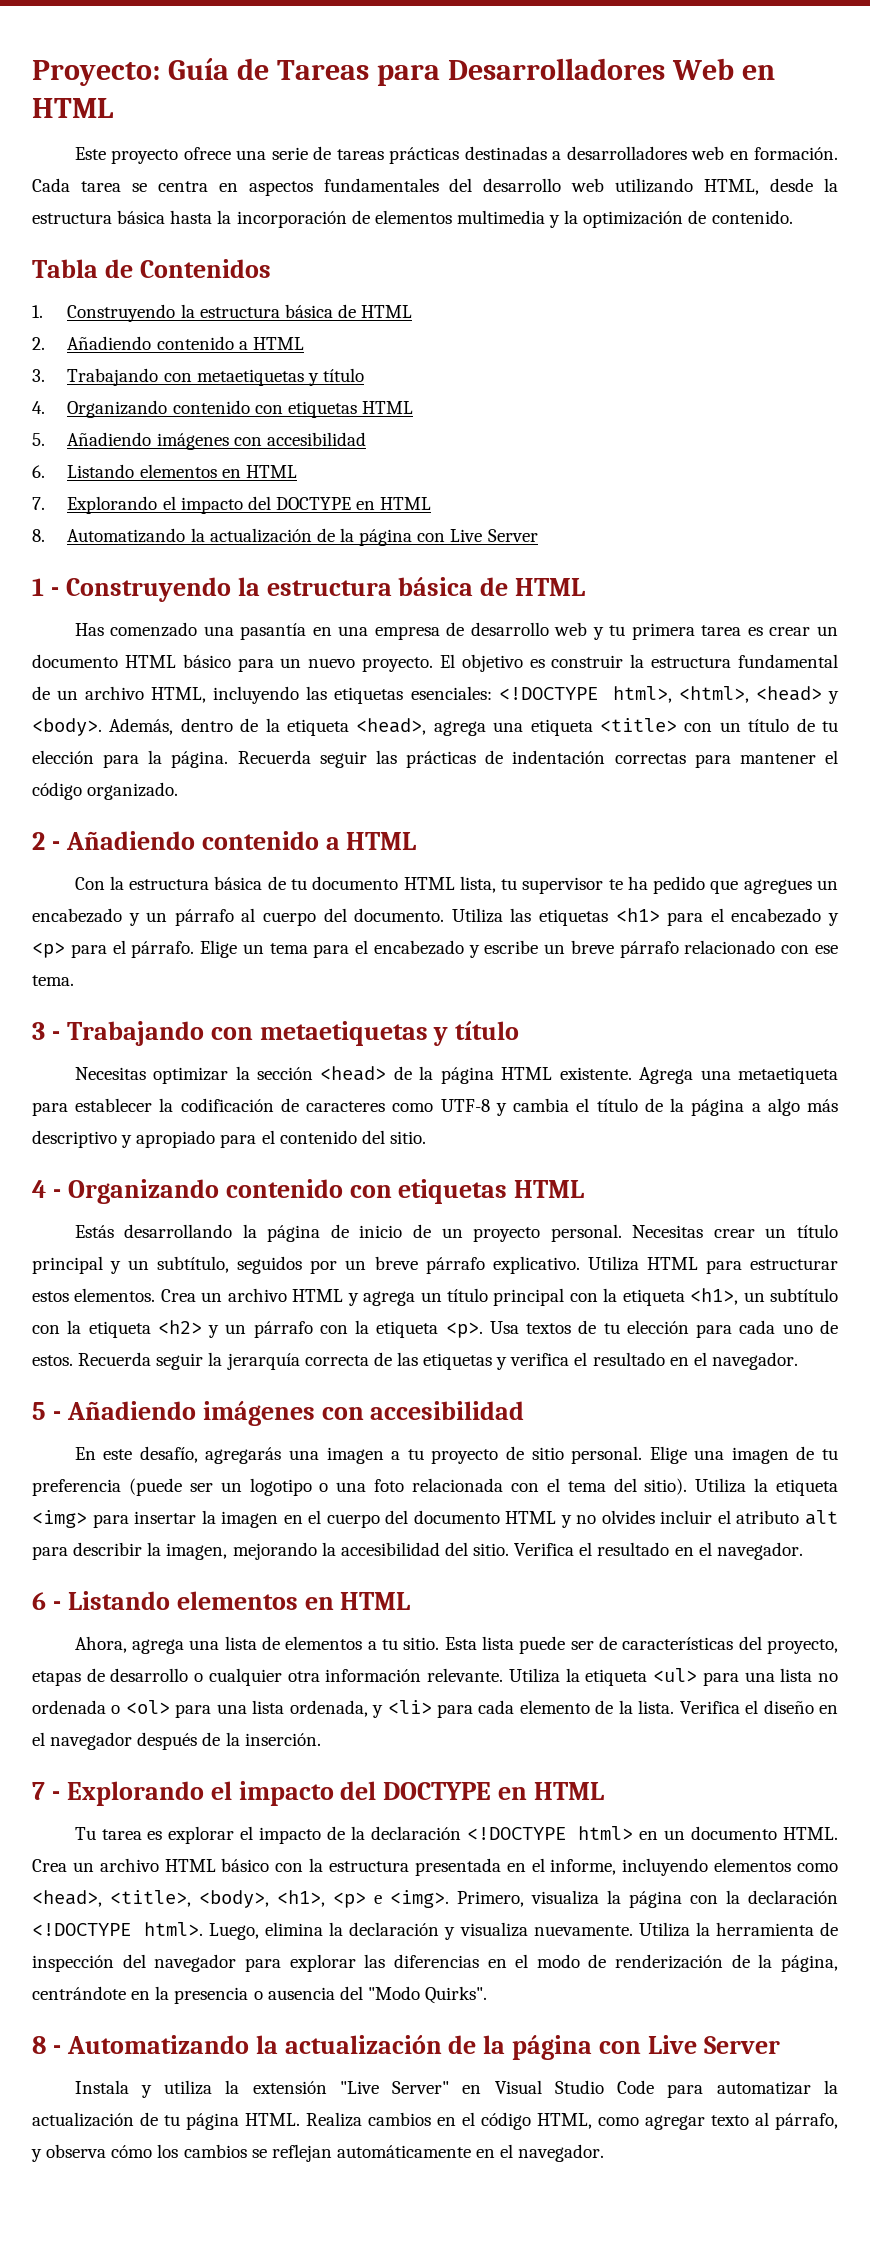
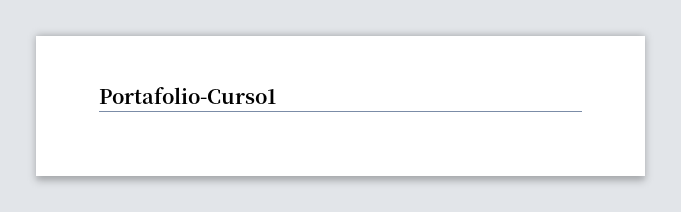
- Proyecto: Guía de Tareas para Desarrolladores Web en HTML
- Este proyecto ofrece una serie de tareas prácticas destinadas a desarrolladores web en formación. Cada tarea se centra en aspectos fundamentales del desarrollo web utilizando HTML, desde la estructura básica hasta la incorporación de elementos multimedia y la optimización de contenido.
- Tabla de Contenidos
- 1. Construyendo la estructura básica de HTML
- 2. Añadiendo contenido a HTML
- 3. Trabajando con metaetiquetas y título
- 4. Organizando contenido con etiquetas HTML
- 5. Añadiendo imágenes con accesibilidad
- 6. Listando elementos en HTML
- 7. Explorando el impacto del DOCTYPE en HTML
- 8. Automatizando la actualización de la página con Live Server
- 1 - Construyendo la estructura básica de HTML
- Has comenzado una pasantía en una empresa de desarrollo web y tu primera tarea es crear un documento HTML básico para un nuevo proyecto. El objetivo es construir la estructura fundamental de un archivo HTML, incluyendo las etiquetas esenciales: <!DOCTYPE html>, <html>, <head> y <body>. Además, dentro de la etiqueta <head>, agrega una etiqueta <title> con un título de tu elección para la página. Recuerda seguir las prácticas de indentación correctas para mantener el código organizado.
- 2 - Añadiendo contenido a HTML
- Con la estructura básica de tu documento HTML lista, tu supervisor te ha pedido que agregues un encabezado y un párrafo al cuerpo del documento. Utiliza las etiquetas <h1> para el encabezado y <p> para el párrafo. Elige un tema para el encabezado y escribe un breve párrafo relacionado con ese tema.
- 3 - Trabajando con metaetiquetas y título
- Necesitas optimizar la sección <head> de la página HTML existente. Agrega una metaetiqueta para establecer la codificación de caracteres como UTF-8 y cambia el título de la página a algo más descriptivo y apropiado para el contenido del sitio.
- 4 - Organizando contenido con etiquetas HTML
- Estás desarrollando la página de inicio de un proyecto personal. Necesitas crear un título principal y un subtítulo, seguidos por un breve párrafo explicativo. Utiliza HTML para estructurar estos elementos. Crea un archivo HTML y agrega un título principal con la etiqueta <h1>, un subtítulo con la etiqueta <h2> y un párrafo con la etiqueta <p>. Usa textos de tu elección para cada uno de estos. Recuerda seguir la jerarquía correcta de las etiquetas y verifica el resultado en el navegador.
- 5 - Añadiendo imágenes con accesibilidad
- En este desafío, agregarás una imagen a tu proyecto de sitio personal. Elige una imagen de tu preferencia (puede ser un logotipo o una foto relacionada con el tema del sitio). Utiliza la etiqueta <img> para insertar la imagen en el cuerpo del documento HTML y no olvides incluir el atributo alt para describir la imagen, mejorando la accesibilidad del sitio. Verifica el resultado en el navegador.
- 6 - Listando elementos en HTML
- Ahora, agrega una lista de elementos a tu sitio. Esta lista puede ser de características del proyecto, etapas de desarrollo o cualquier otra información relevante. Utiliza la etiqueta <ul> para una lista no ordenada o <ol> para una lista ordenada, y <li> para cada elemento de la lista. Verifica el diseño en el navegador después de la inserción.
- 7 - Explorando el impacto del DOCTYPE en HTML
- Tu tarea es explorar el impacto de la declaración <!DOCTYPE html> en un documento HTML. Crea un archivo HTML básico con la estructura presentada en el informe, incluyendo elementos como <head>, <title>, <body>, <h1>, <p> e <img>. Primero, visualiza la página con la declaración <!DOCTYPE html>. Luego, elimina la declaración y visualiza nuevamente. Utiliza la herramienta de inspección del navegador para explorar las diferencias en el modo de renderización de la página, centrándote en la presencia o ausencia del "Modo Quirks".
- 8 - Automatizando la actualización de la página con Live Server
- Instala y utiliza la extensión "Live Server" en Visual Studio Code para automatizar la actualización de tu página HTML. Realiza cambios en el código HTML, como agregar texto al párrafo, y observa cómo los cambios se reflejan automáticamente en el navegador.
+ Portafolio-Curso1

